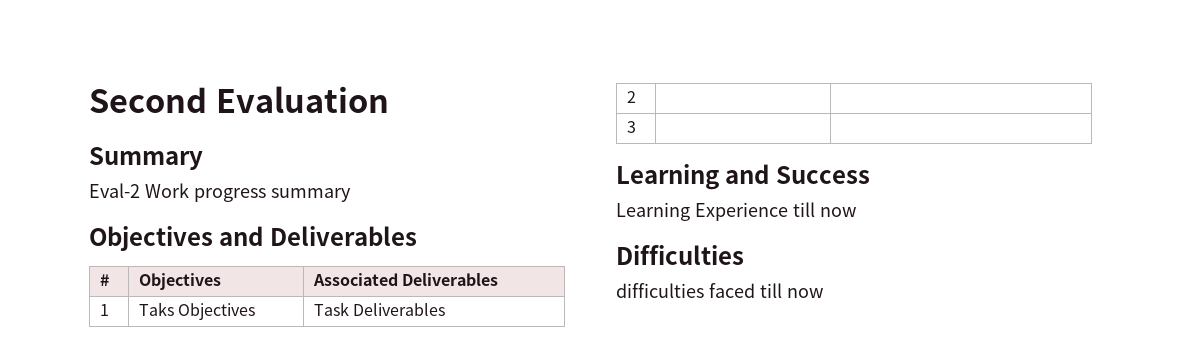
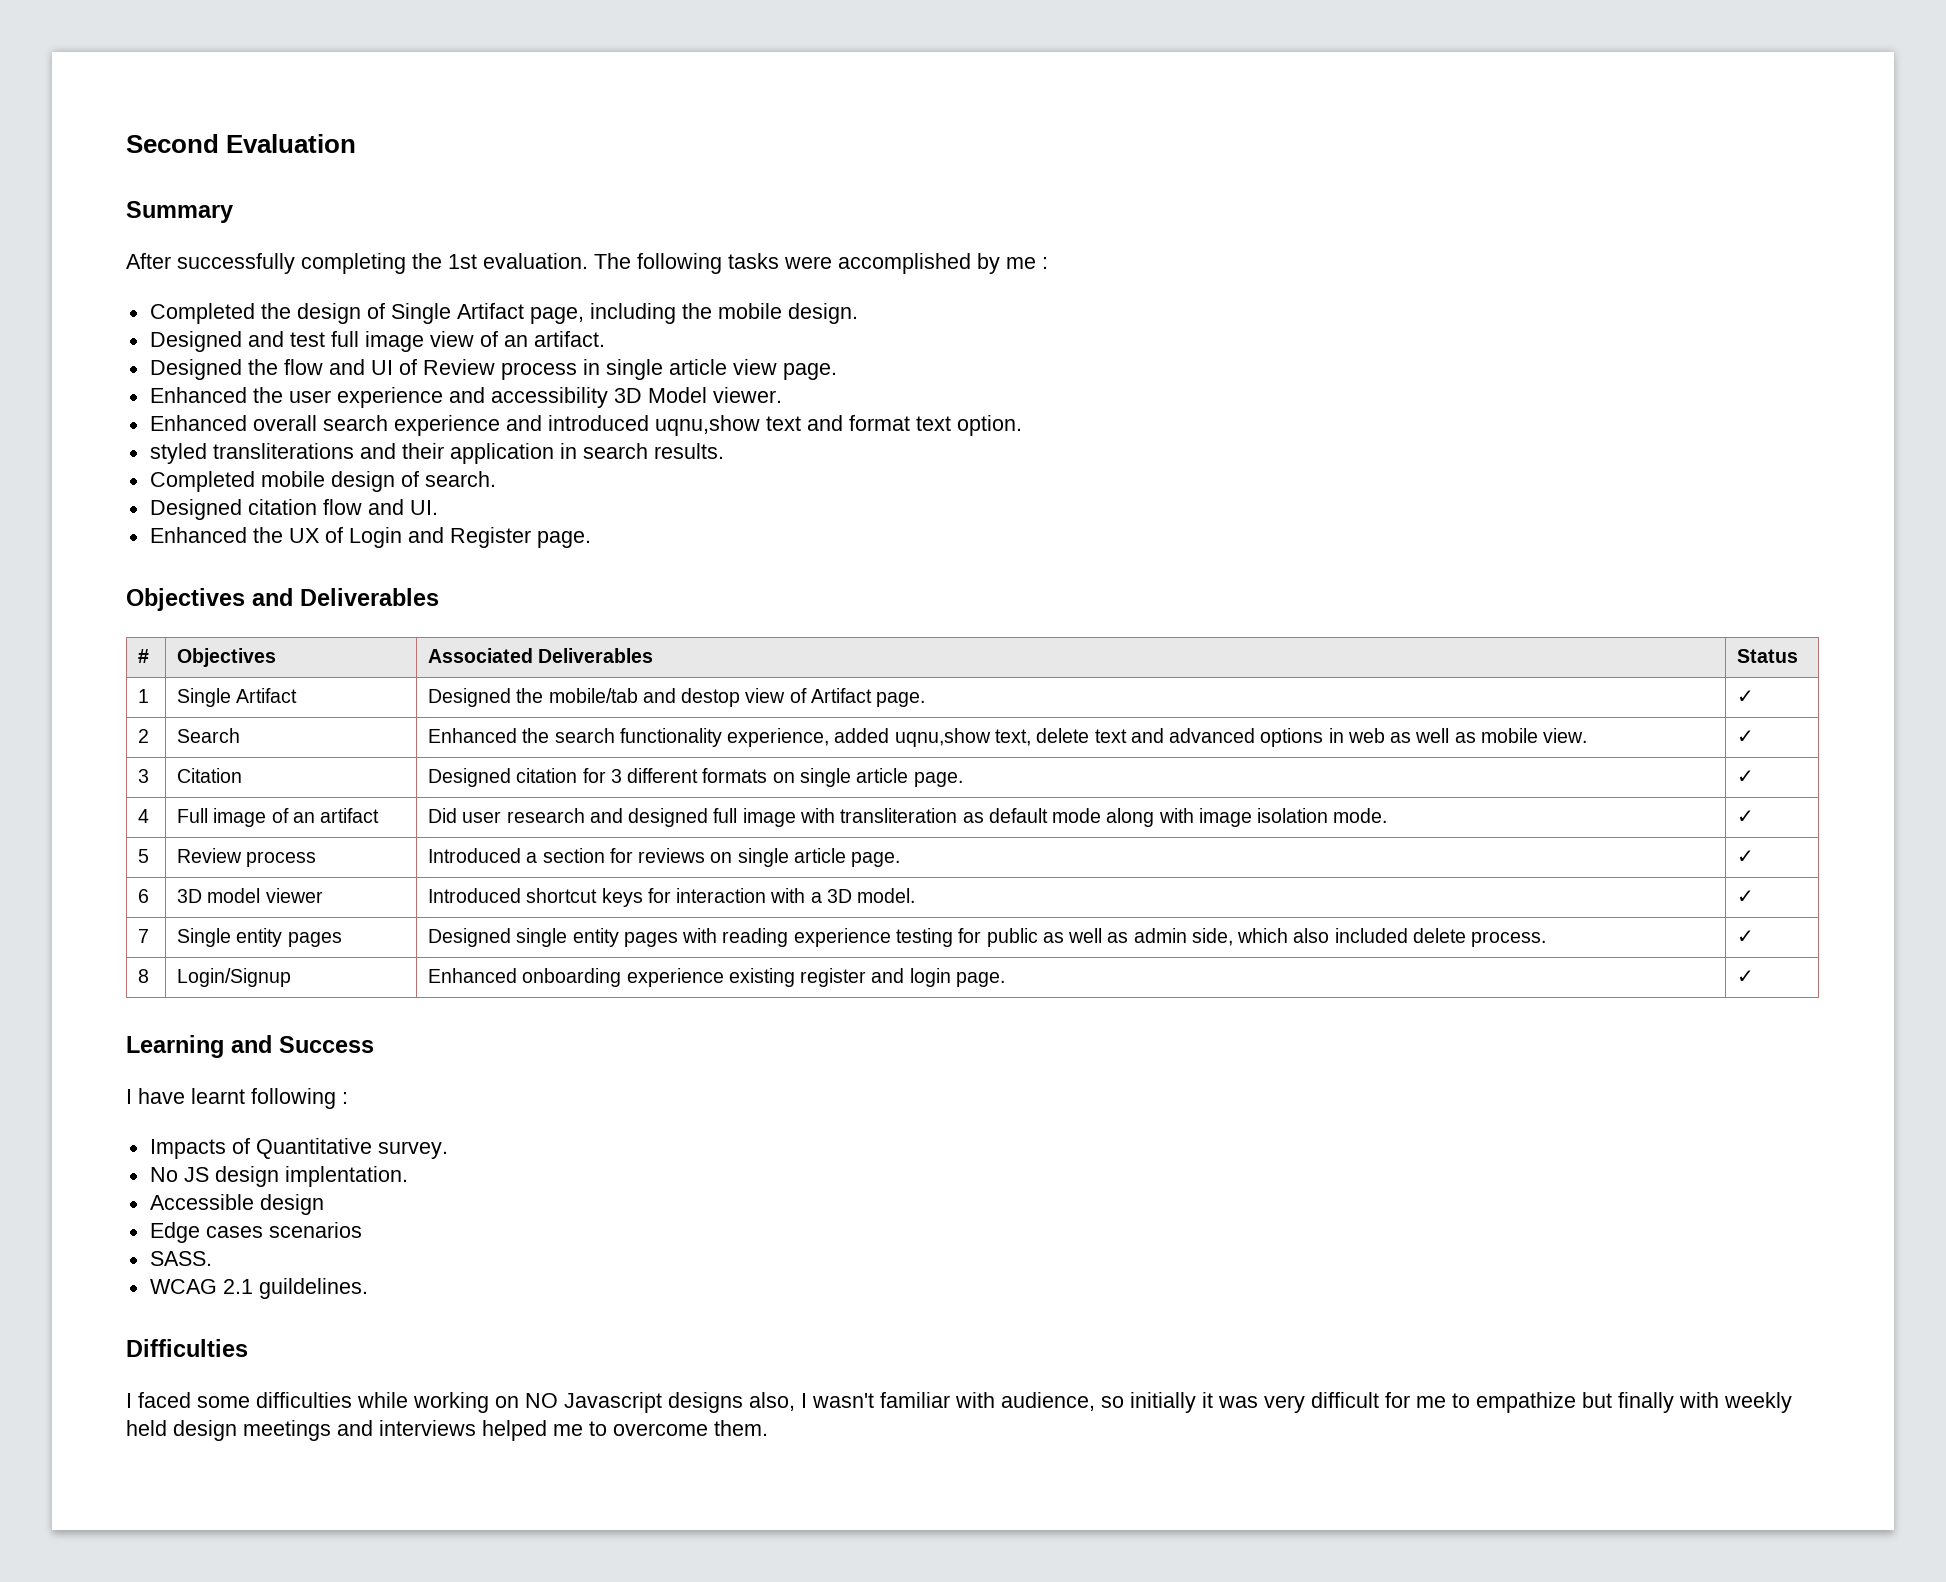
- Eval-2 Work progress summary
+ After successfully completing the 1st evaluation. The following tasks were accomplished by me :
+ Completed the design of Single Artifact page, including the mobile design.
+ Designed and test full image view of an artifact.
+ Designed the flow and UI of Review process in single article view page.
+ Enhanced the user experience and accessibility 3D Model viewer.
+ Enhanced overall search experience and introduced uqnu,show text and format text option.
+ styled transliterations and their application in search results.
+ Completed mobile design of search.
+ Designed citation flow and UI.
+ Enhanced the UX of Login and Register page.
- # | Objectives | Associated Deliverables
- 1 | Taks Objectives | Task Deliverables
- 2 | |
- 3 | |
+ # | Objectives | Associated Deliverables | Status
+ 1 | Single Artifact | Designed the mobile/tab and destop view of Artifact page. | ✓
+ 2 | Search | Enhanced the search functionality experience, added uqnu,show text, delete text and advanced options in web as well as mobile view. | ✓
+ 3 | Citation | Designed citation for 3 different formats on single article page. | ✓
+ 4 | Full image of an artifact | Did user research and designed full image with transliteration as default mode along with image isolation mode. | ✓
+ 5 | Review process | Introduced a section for reviews on single article page. | ✓
+ 6 | 3D model viewer | Introduced shortcut keys for interaction with a 3D model. | ✓
+ 7 | Single entity pages | Designed single entity pages with reading experience testing for public as well as admin side, which also included delete process. | ✓
+ 8 | Login/Signup | Enhanced onboarding experience existing register and login page. | ✓
  Learning and Success
- Learning Experience till now
+ I have learnt following :
+ Impacts of Quantitative survey.
+ No JS design implentation.
+ Accessible design
+ Edge cases scenarios
+ SASS.
+ WCAG 2.1 guildelines.
  Difficulties
- difficulties faced till now
+ I faced some difficulties while working on NO Javascript designs also, I wasn't familiar with audience, so initially it was very difficult for me to empathize but finally with weekly held design meetings and interviews helped me to overcome them.

